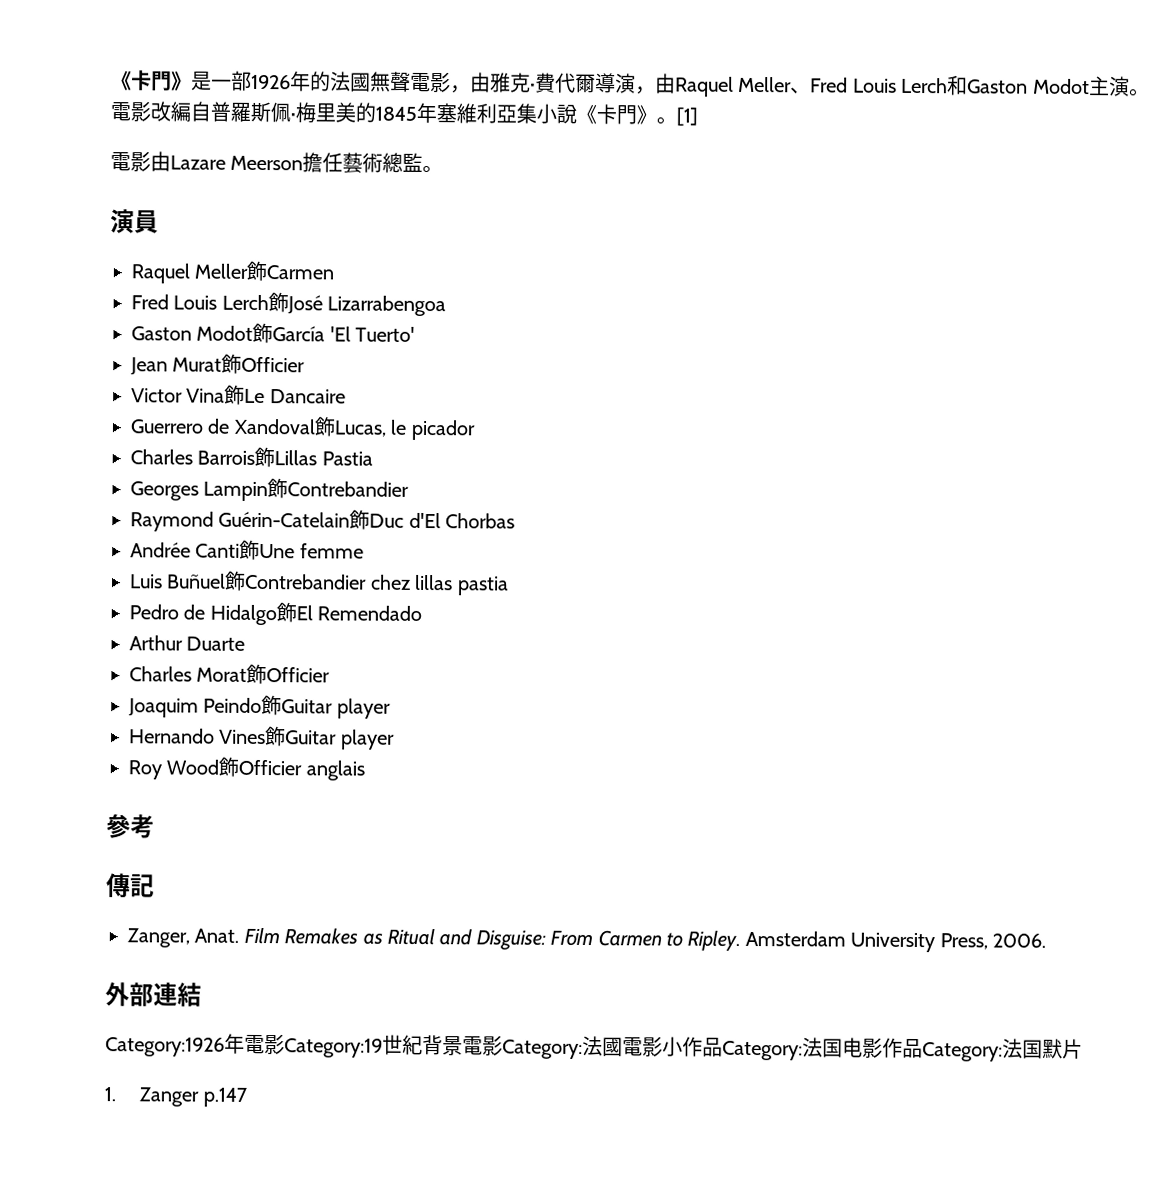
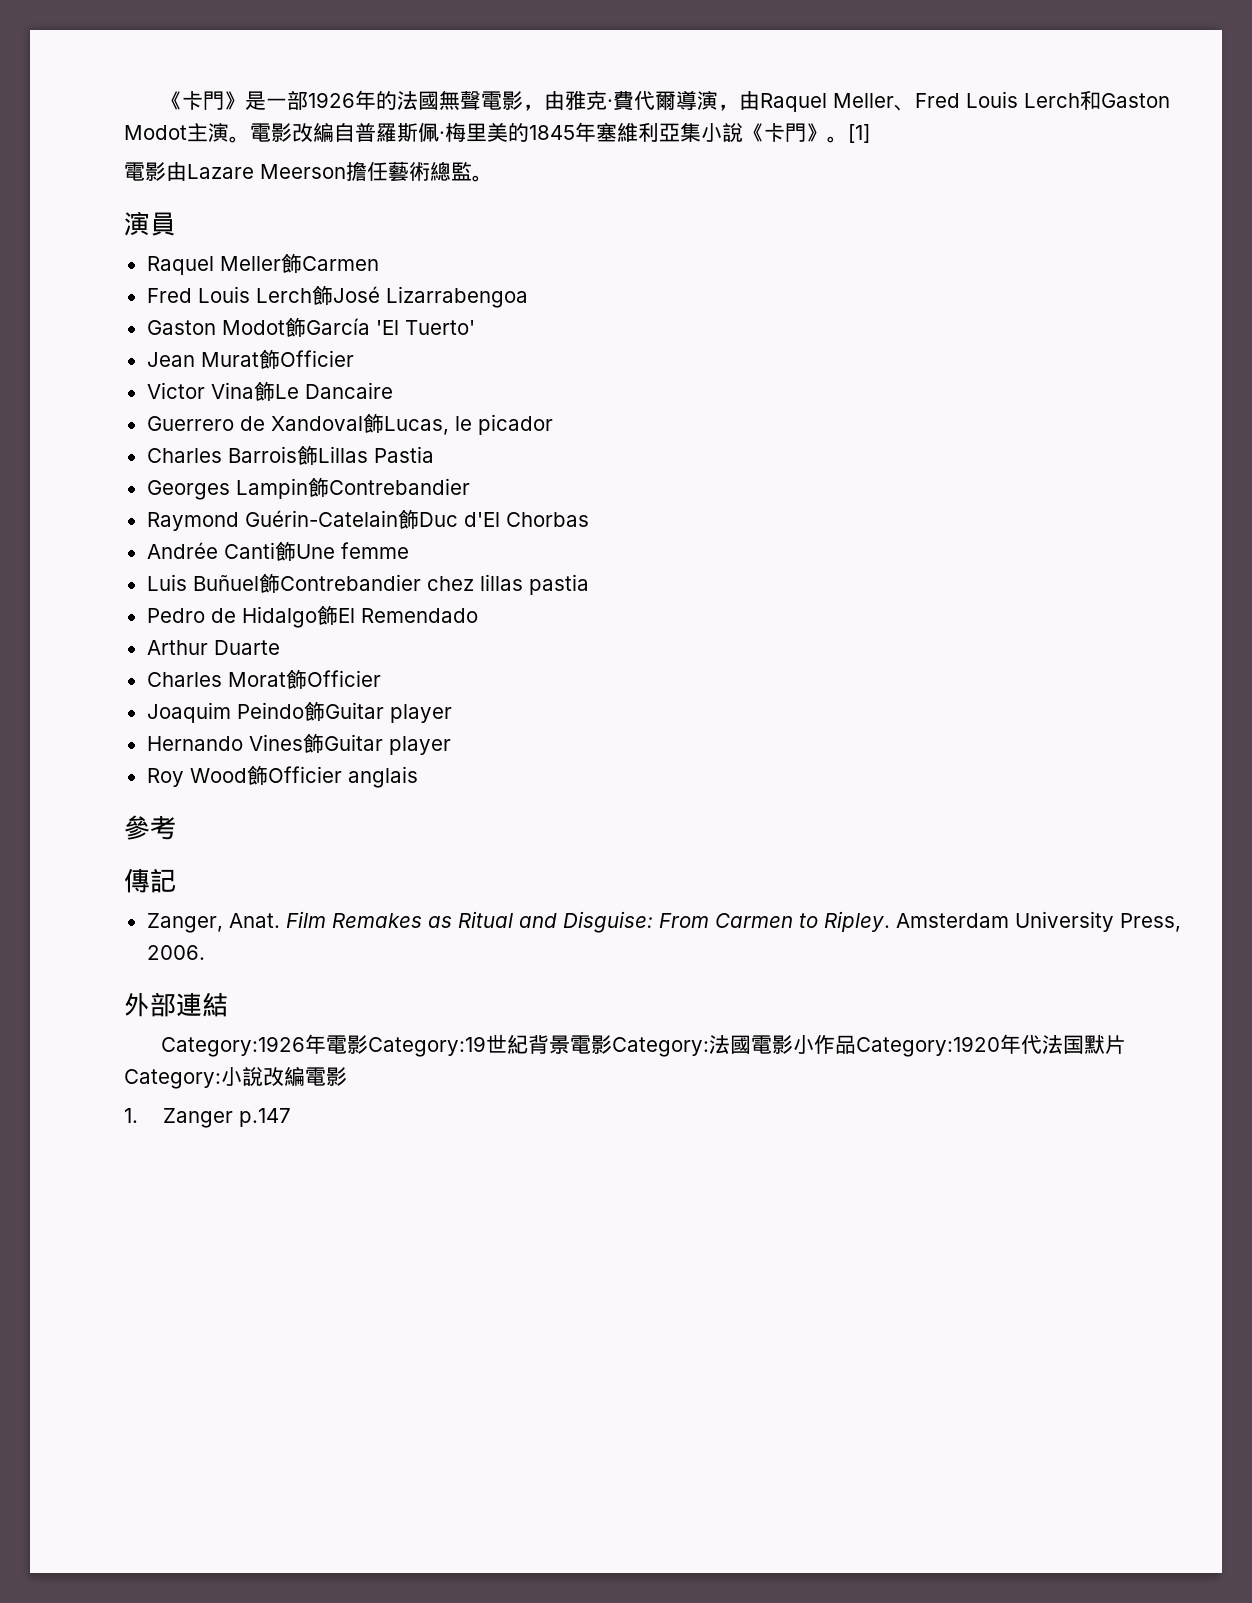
- Category:1926年電影Category:19世紀背景電影Category:法國電影小作品Category:法国电影作品Category:法国默片
+ Category:1926年電影Category:19世紀背景電影Category:法國電影小作品Category:1920年代法国默片Category:小說改編電影

